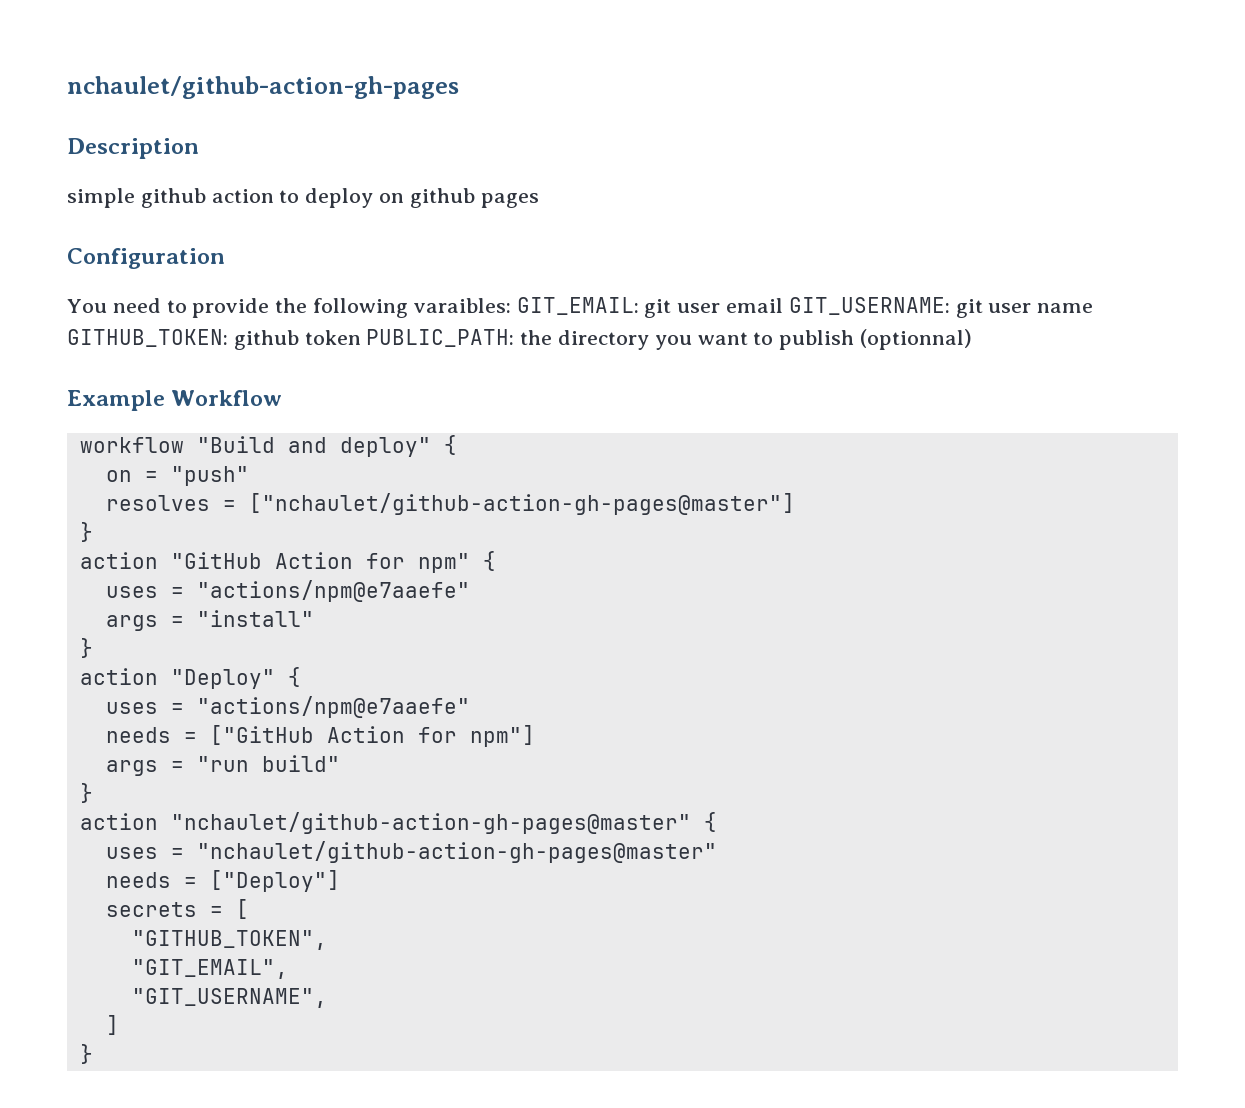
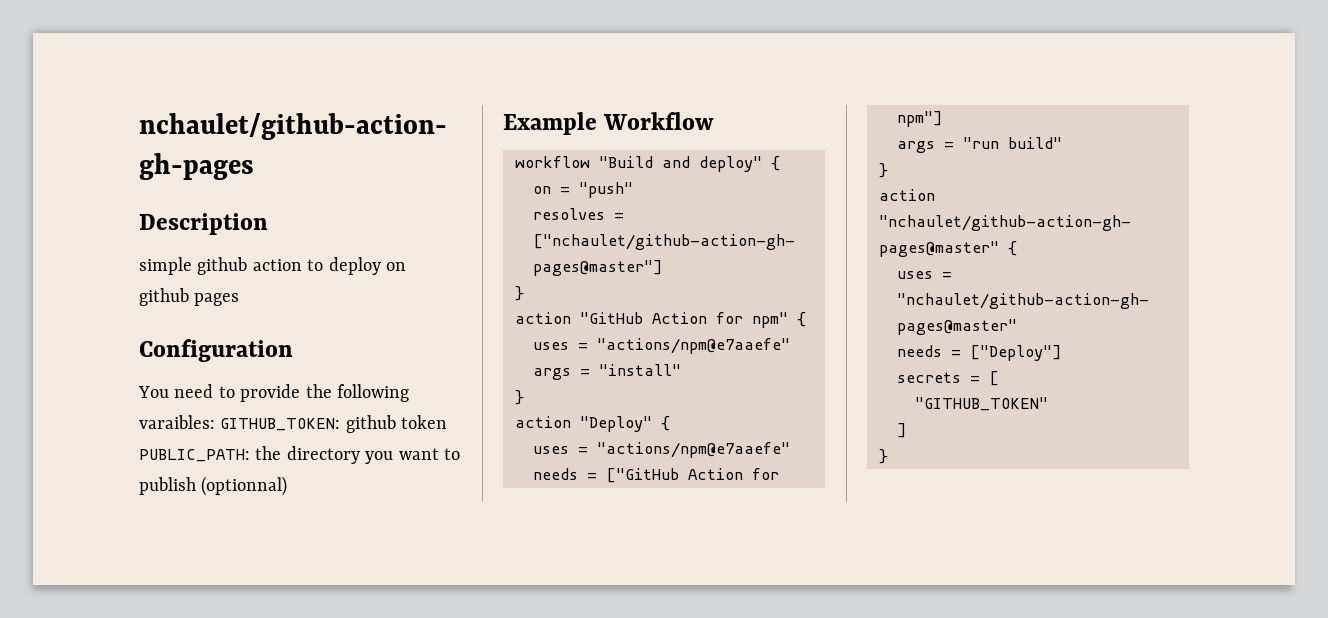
- You need to provide the following varaibles: GIT_EMAIL: git user email GIT_USERNAME: git user name GITHUB_TOKEN: github token PUBLIC_PATH: the directory you want to publish (optionnal)
+ You need to provide the following varaibles: GITHUB_TOKEN: github token PUBLIC_PATH: the directory you want to publish (optionnal)
- "GITHUB_TOKEN",
- "GIT_EMAIL",
- "GIT_USERNAME",
+ "GITHUB_TOKEN"

